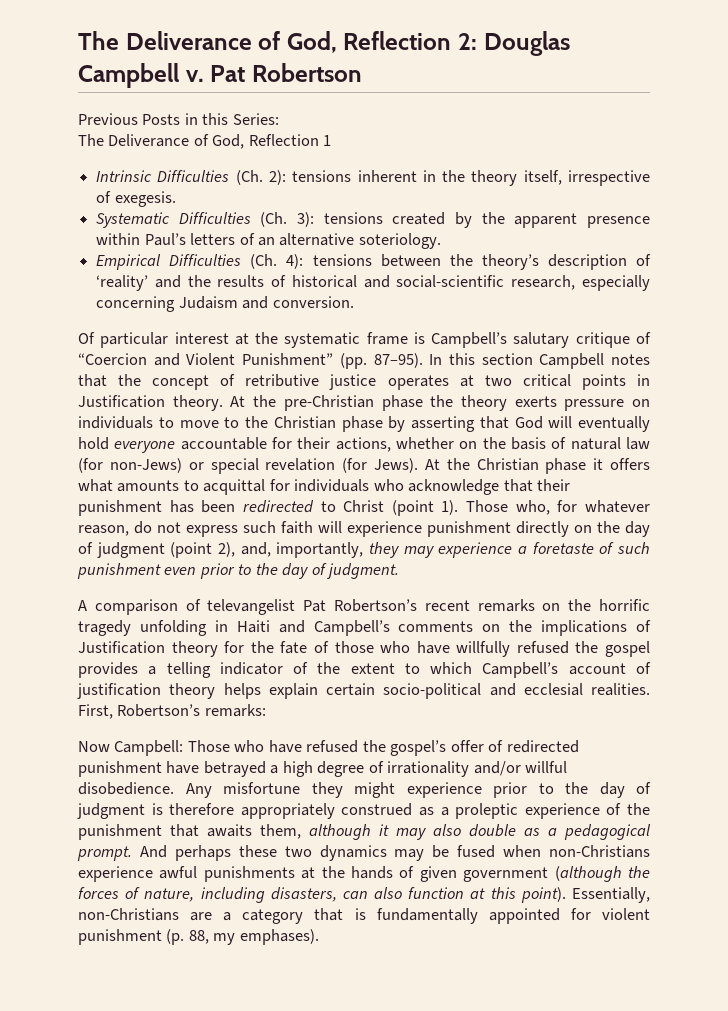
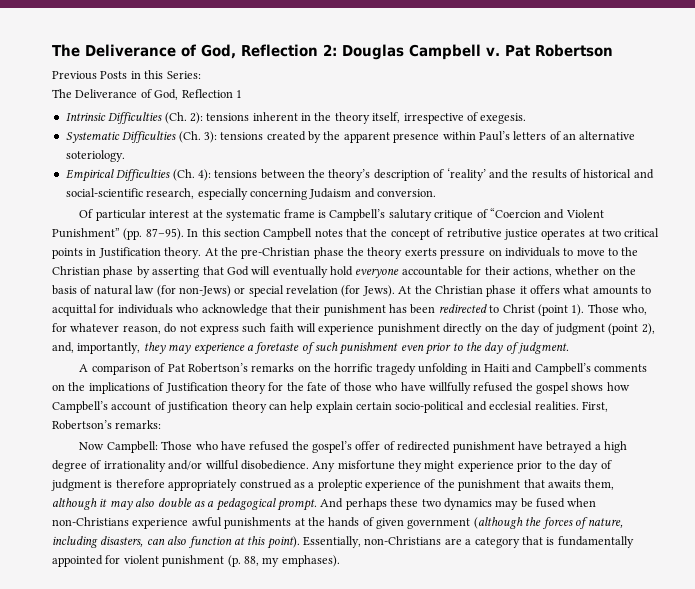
- A comparison of televangelist Pat Robertson’s recent remarks on the horrific tragedy unfolding in Haiti and Campbell’s comments on the implications of Justification theory for the fate of those who have willfully refused the gospel provides a telling indicator of the extent to which Campbell’s account of justification theory helps explain certain socio-political and ecclesial realities.
+ A comparison of Pat Robertson’s remarks on the horrific tragedy unfolding in Haiti and Campbell’s comments on the implications of Justification theory for the fate of those who have willfully refused the gospel shows how Campbell’s account of justification theory can help explain certain socio-political and ecclesial realities.

